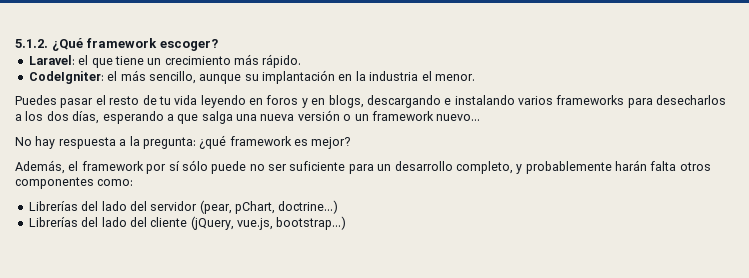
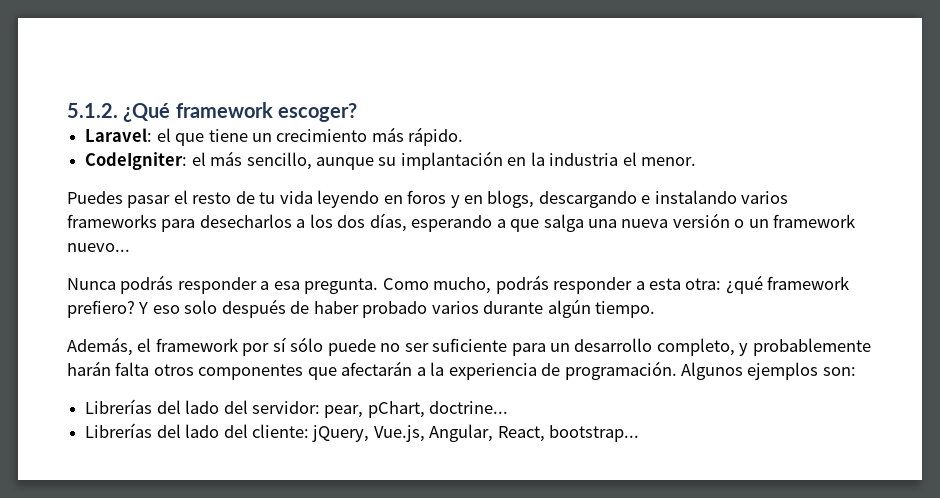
- No hay respuesta a la pregunta: ¿qué framework es mejor?
+ Nunca podrás responder a esa pregunta. Como mucho, podrás responder a esta otra: ¿qué framework prefiero? Y eso solo después de haber probado varios durante algún tiempo.
- Además, el framework por sí sólo puede no ser suficiente para un desarrollo completo, y probablemente harán falta otros componentes como:
- Librerías del lado del servidor (pear, pChart, doctrine...)
- Librerías del lado del cliente (jQuery, vue.js, bootstrap...)
+ Además, el framework por sí sólo puede no ser suficiente para un desarrollo completo, y probablemente harán falta otros componentes que afectarán a la experiencia de programación. Algunos ejemplos son:
+ Librerías del lado del servidor: pear, pChart, doctrine...
+ Librerías del lado del cliente: jQuery, Vue.js, Angular, React, bootstrap...

